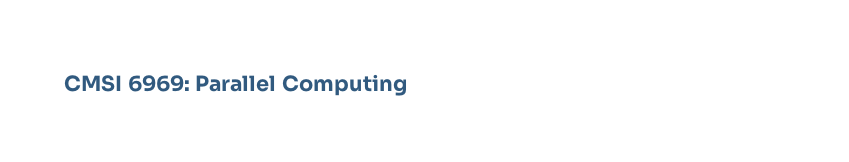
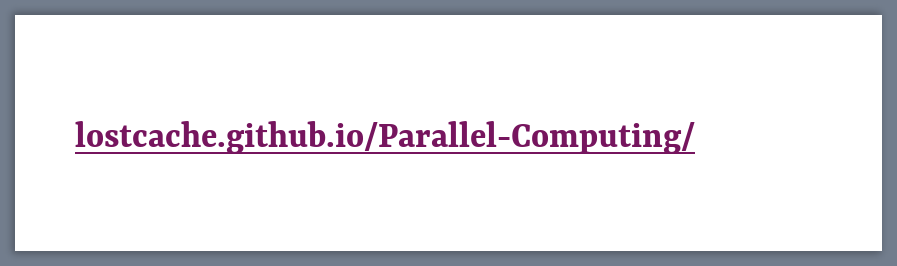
- CMSI 6969: Parallel Computing
+ lostcache.github.io/Parallel-Computing/

